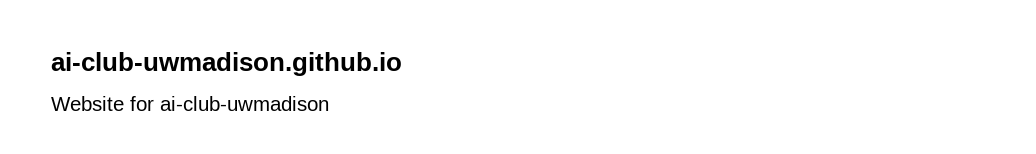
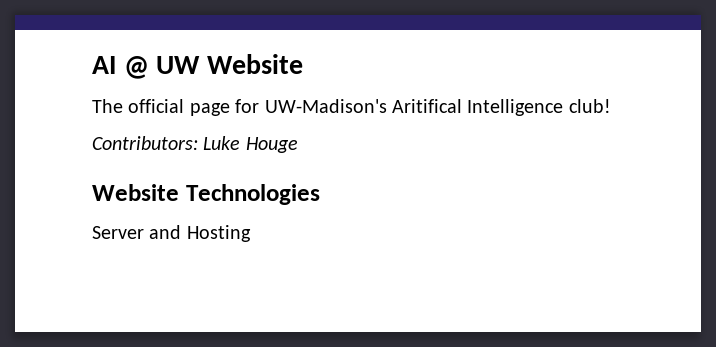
- ai-club-uwmadison.github.io
- Website for ai-club-uwmadison
+ AI @ UW Website
+ The official page for UW-Madison's Aritifical Intelligence club!
+ Contributors: Luke Houge
+ Website Technologies
+ Server and Hosting

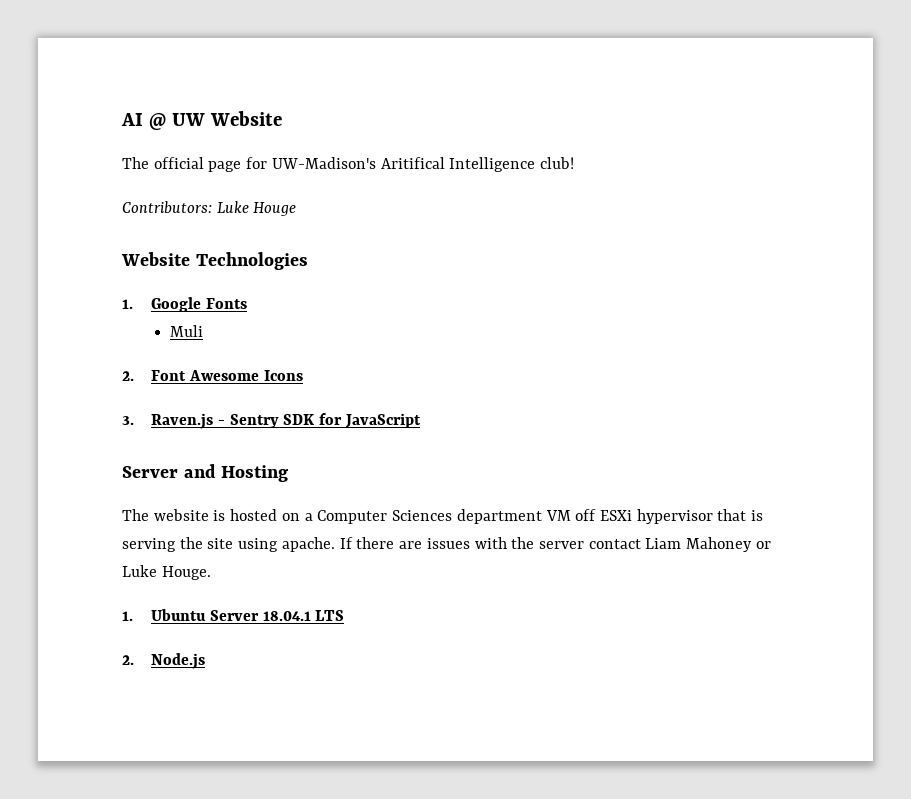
+ 1. Google Fonts
+ Muli
+ 2. Font Awesome Icons
+ 3. Raven.js - Sentry SDK for JavaScript
  Server and Hosting
+ The website is hosted on a Computer Sciences department VM off ESXi hypervisor that is serving the site using apache. If there are issues with the server contact Liam Mahoney or Luke Houge.
+ 1. Ubuntu Server 18.04.1 LTS
+ 2. Node.js

